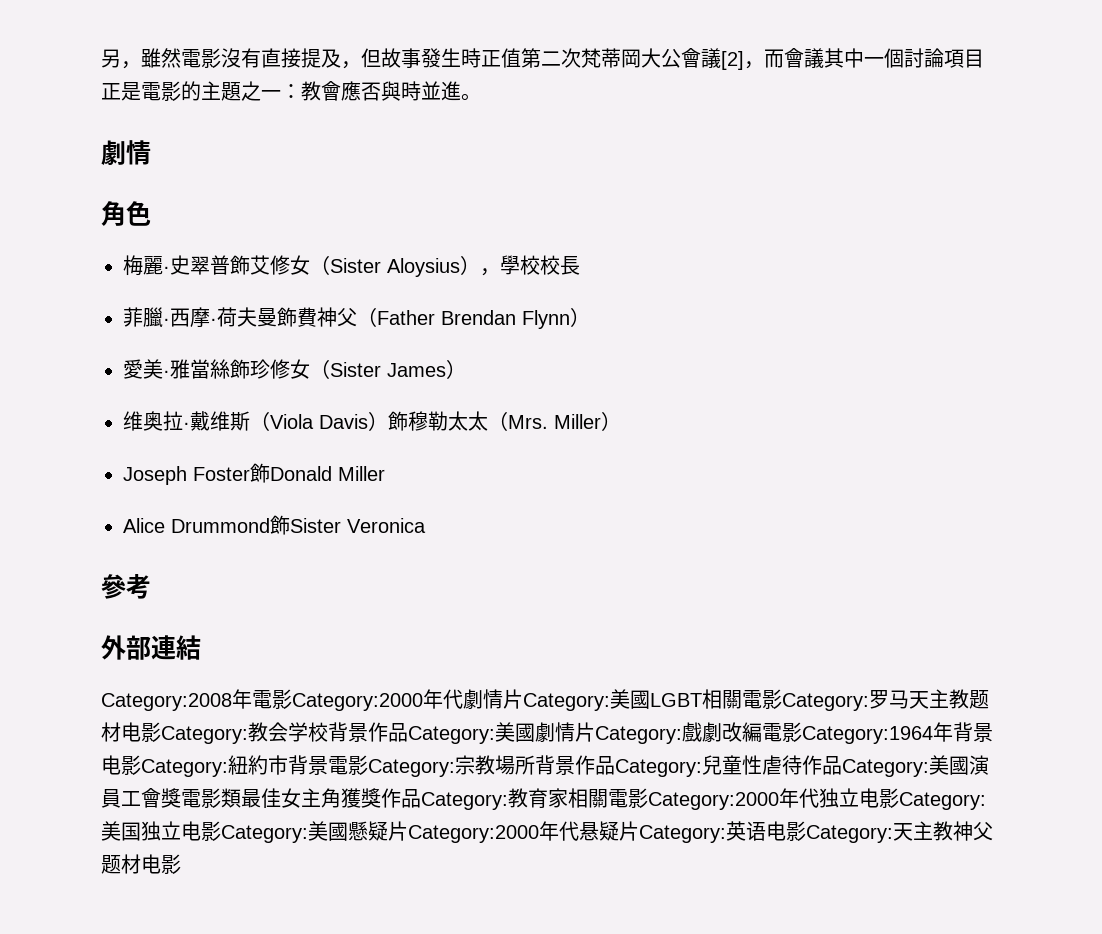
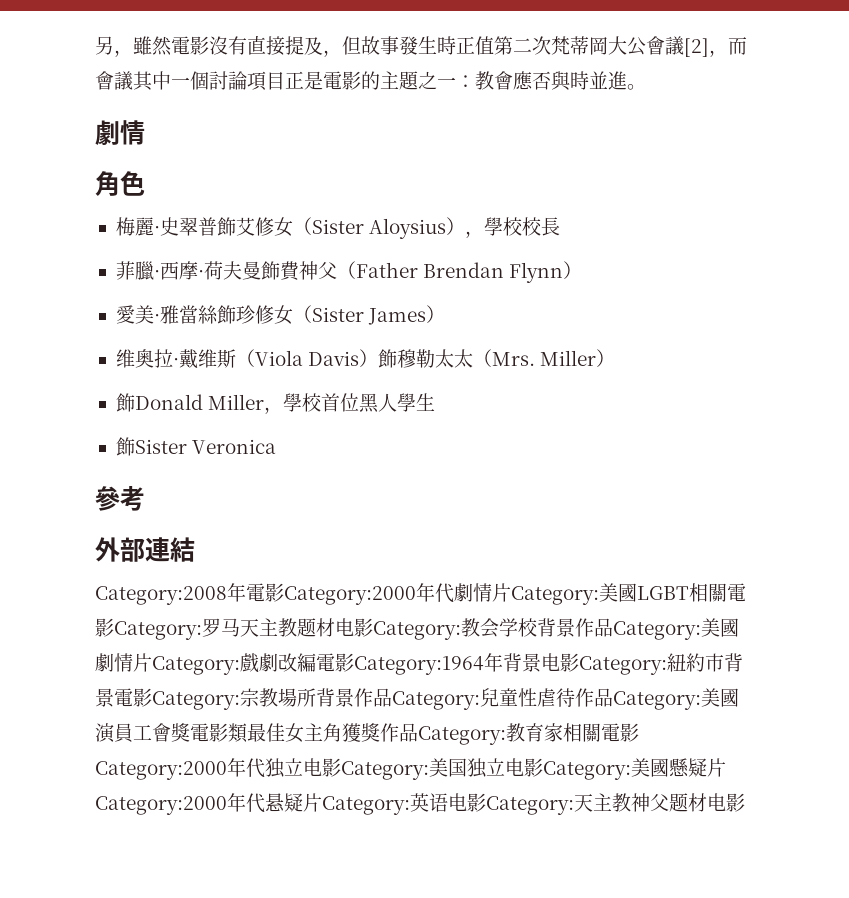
- Joseph Foster飾Donald Miller
- Alice Drummond飾Sister Veronica
+ 飾Donald Miller，學校首位黑人學生
+ 飾Sister Veronica

